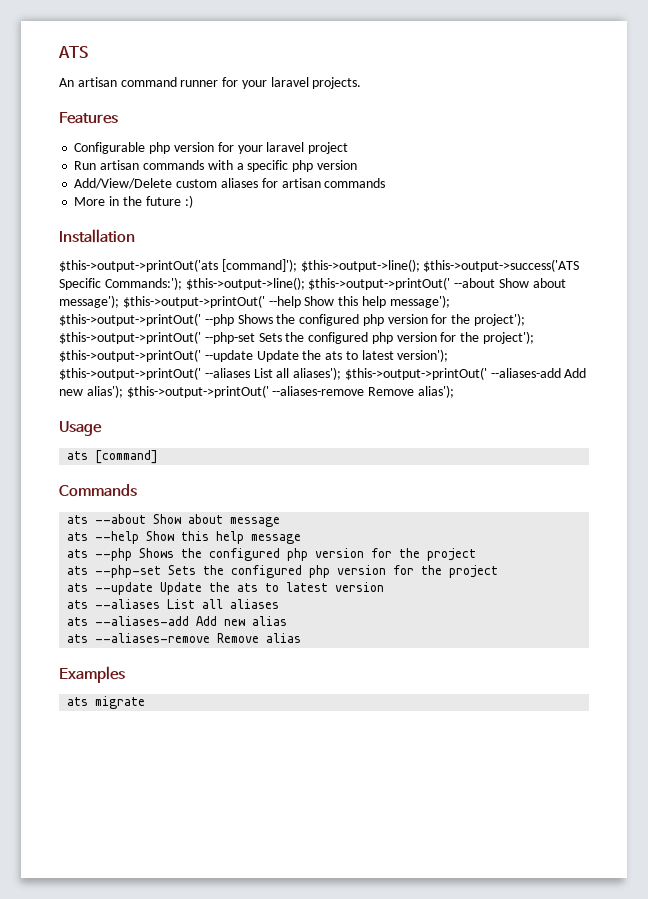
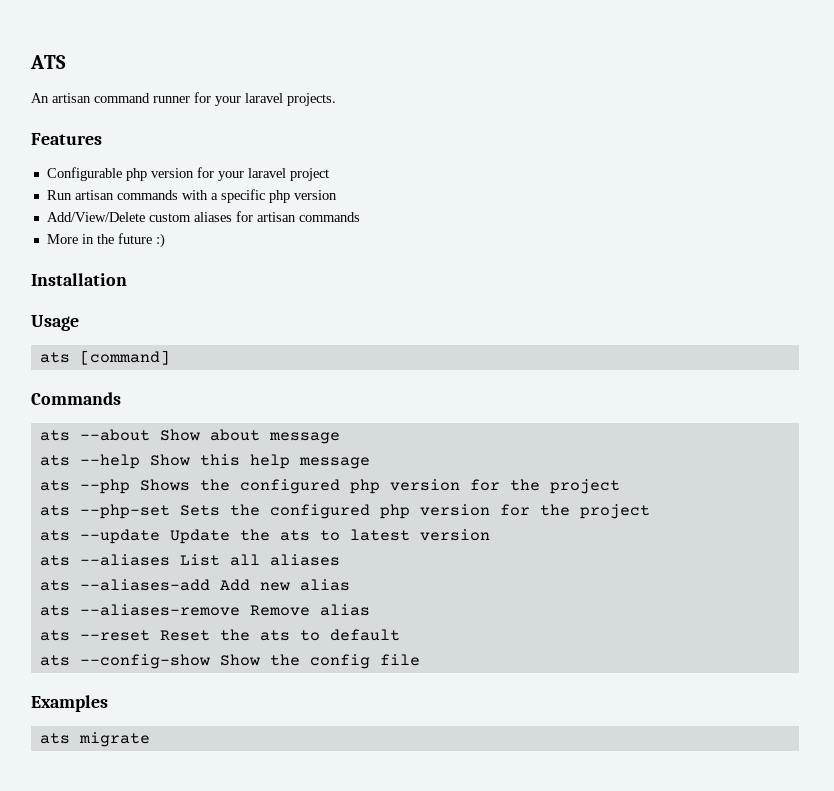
- $this->output->printOut('ats [command]'); $this->output->line(); $this->output->success('ATS Specific Commands:'); $this->output->line(); $this->output->printOut(' --about Show about message'); $this->output->printOut(' --help Show this help message'); $this->output->printOut(' --php Shows the configured php version for the project'); $this->output->printOut(' --php-set Sets the configured php version for the project'); $this->output->printOut(' --update Update the ats to latest version'); $this->output->printOut(' --aliases List all aliases'); $this->output->printOut(' --aliases-add Add new alias'); $this->output->printOut(' --aliases-remove Remove alias');
+ ats --reset Reset the ats to default
+ ats --config-show Show the config file

